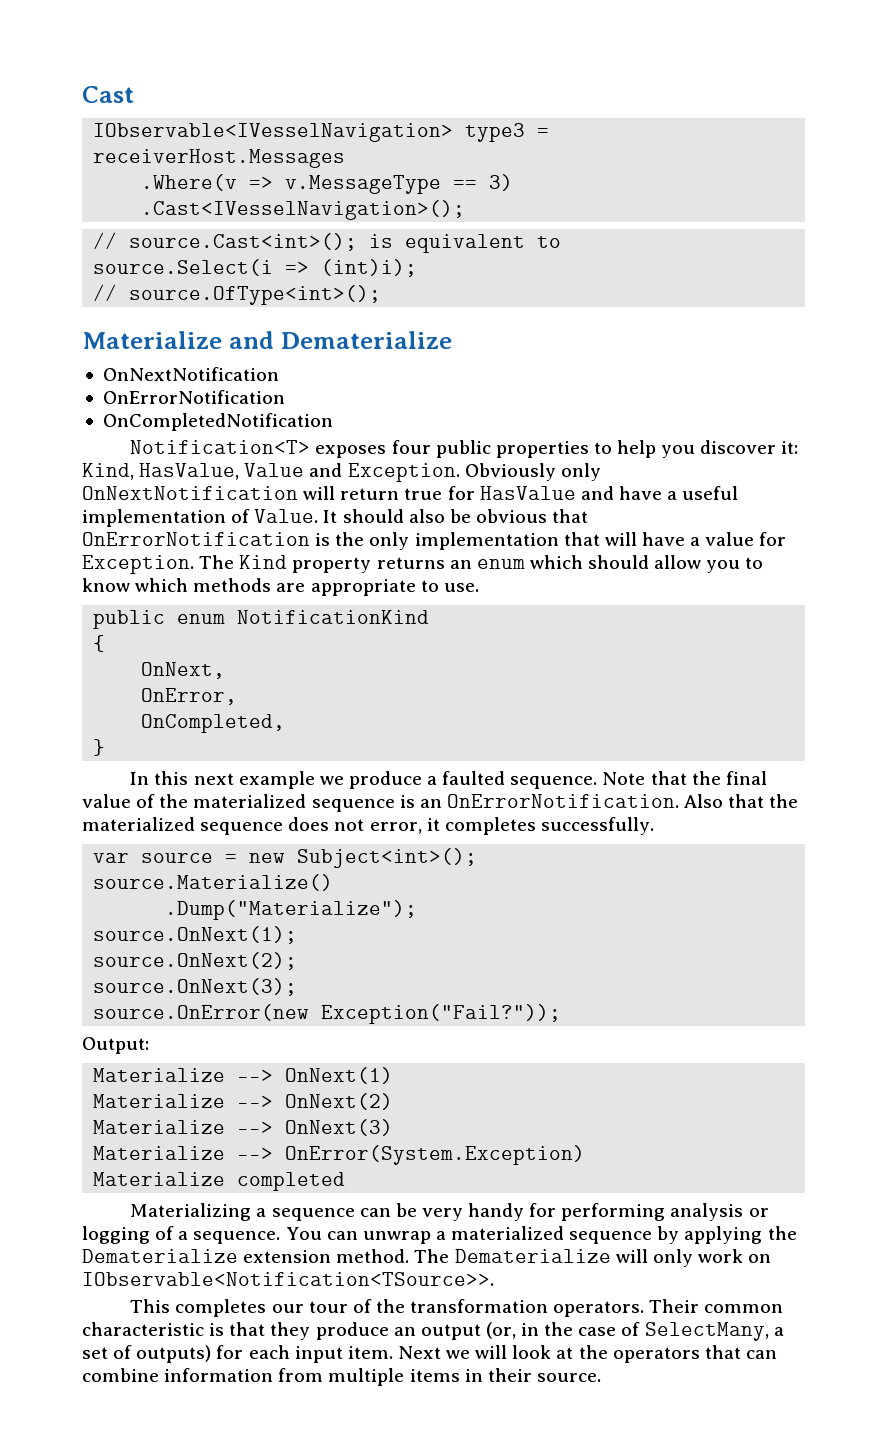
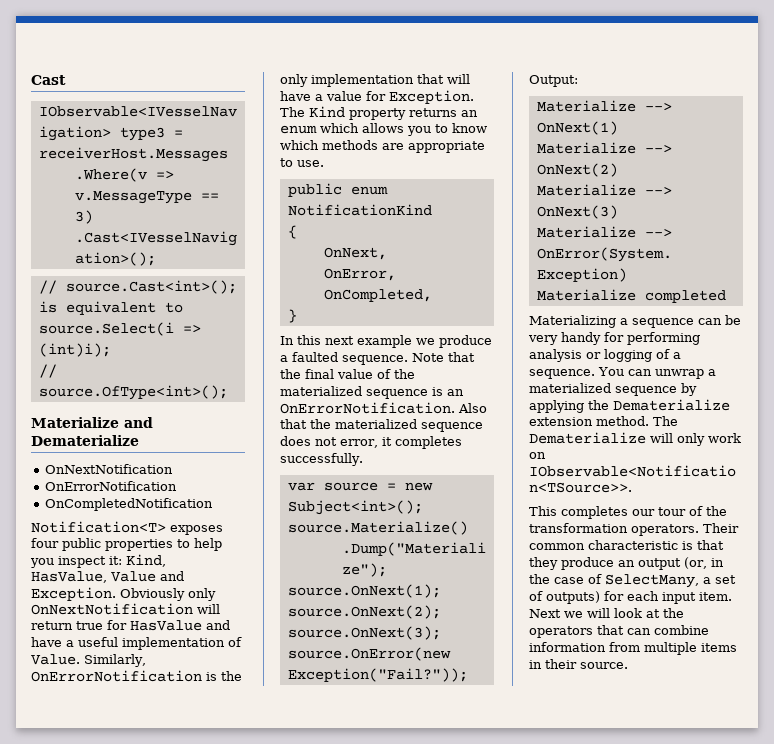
- Notification<T> exposes four public properties to help you discover it: Kind, HasValue, Value and Exception.
+ Notification<T> exposes four public properties to help you inspect it: Kind, HasValue, Value and Exception.
- It should also be obvious that OnErrorNotification is the only implementation that will have a value for Exception.
+ Similarly, OnErrorNotification is the only implementation that will have a value for Exception.
- The Kind property returns an enum which should allow you to know which methods are appropriate to use.
+ The Kind property returns an enum which allows you to know which methods are appropriate to use.

